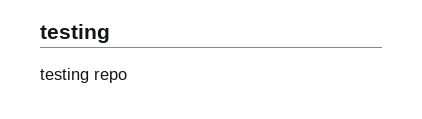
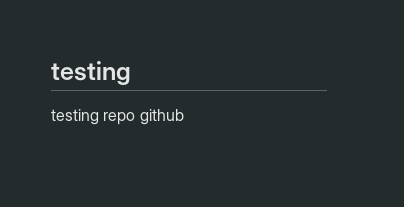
- testing repo
+ testing repo github

